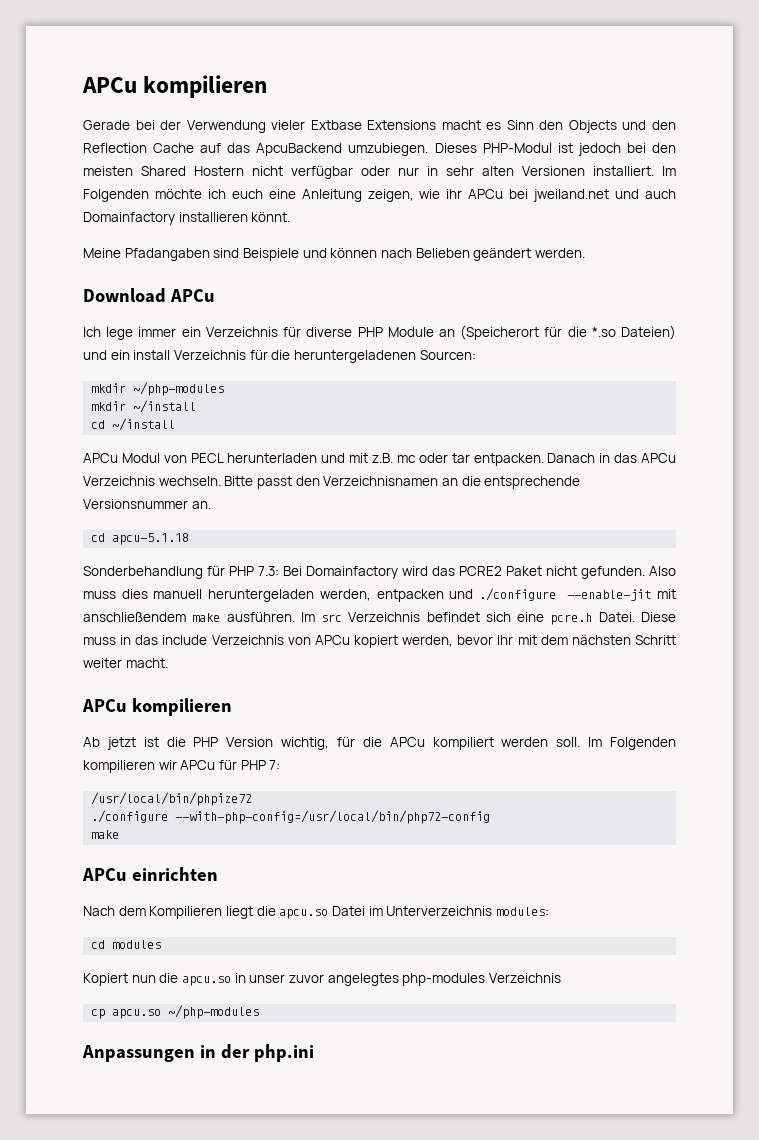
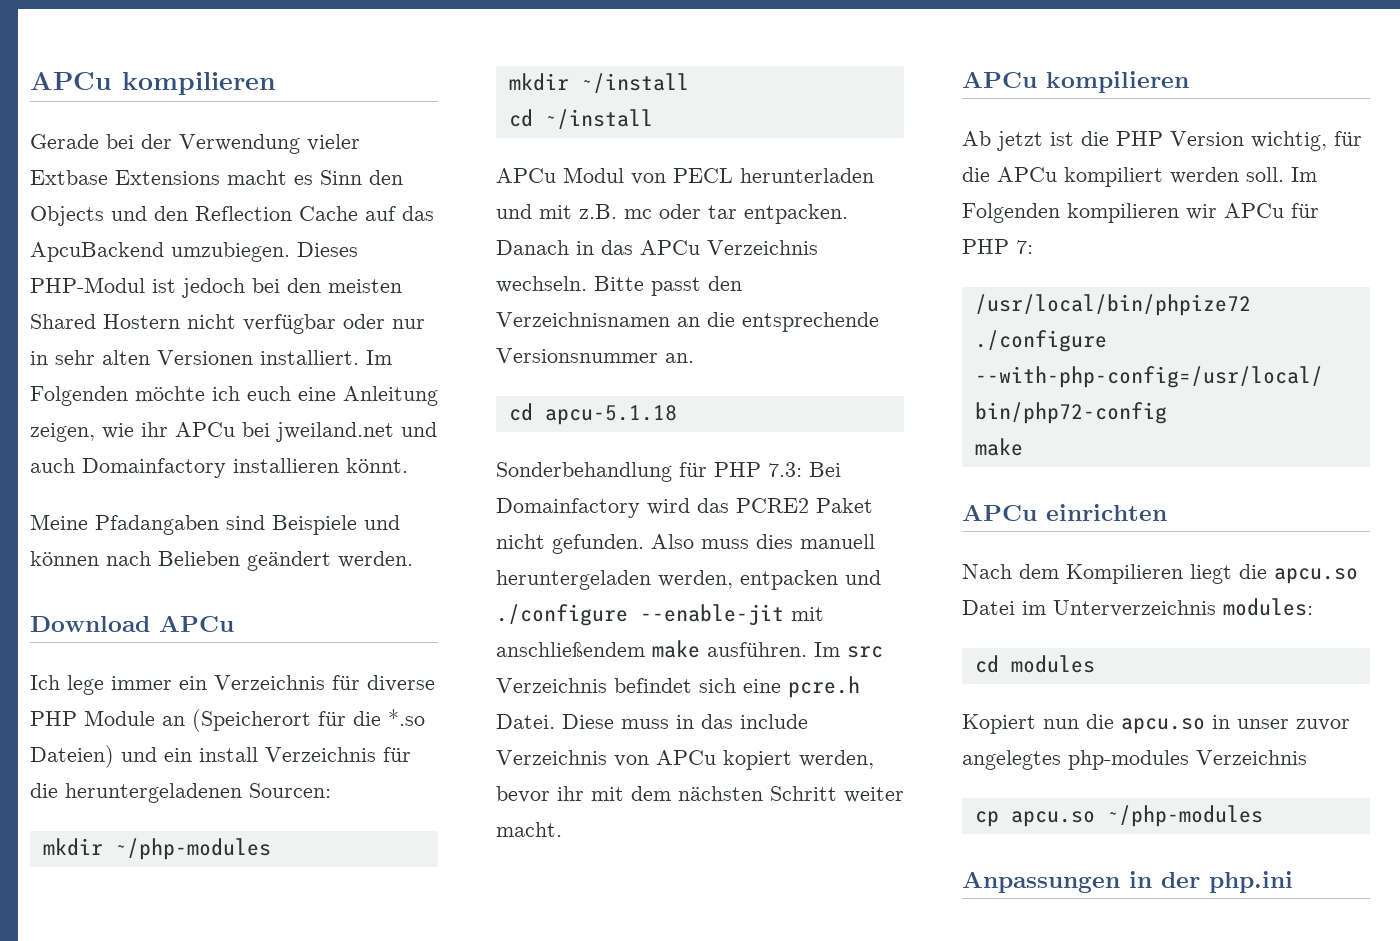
- Diese muss in das include Verzeichnis von APCu kopiert werden, bevor Ihr mit dem nächsten Schritt weiter macht.
+ Diese muss in das include Verzeichnis von APCu kopiert werden, bevor ihr mit dem nächsten Schritt weiter macht.

